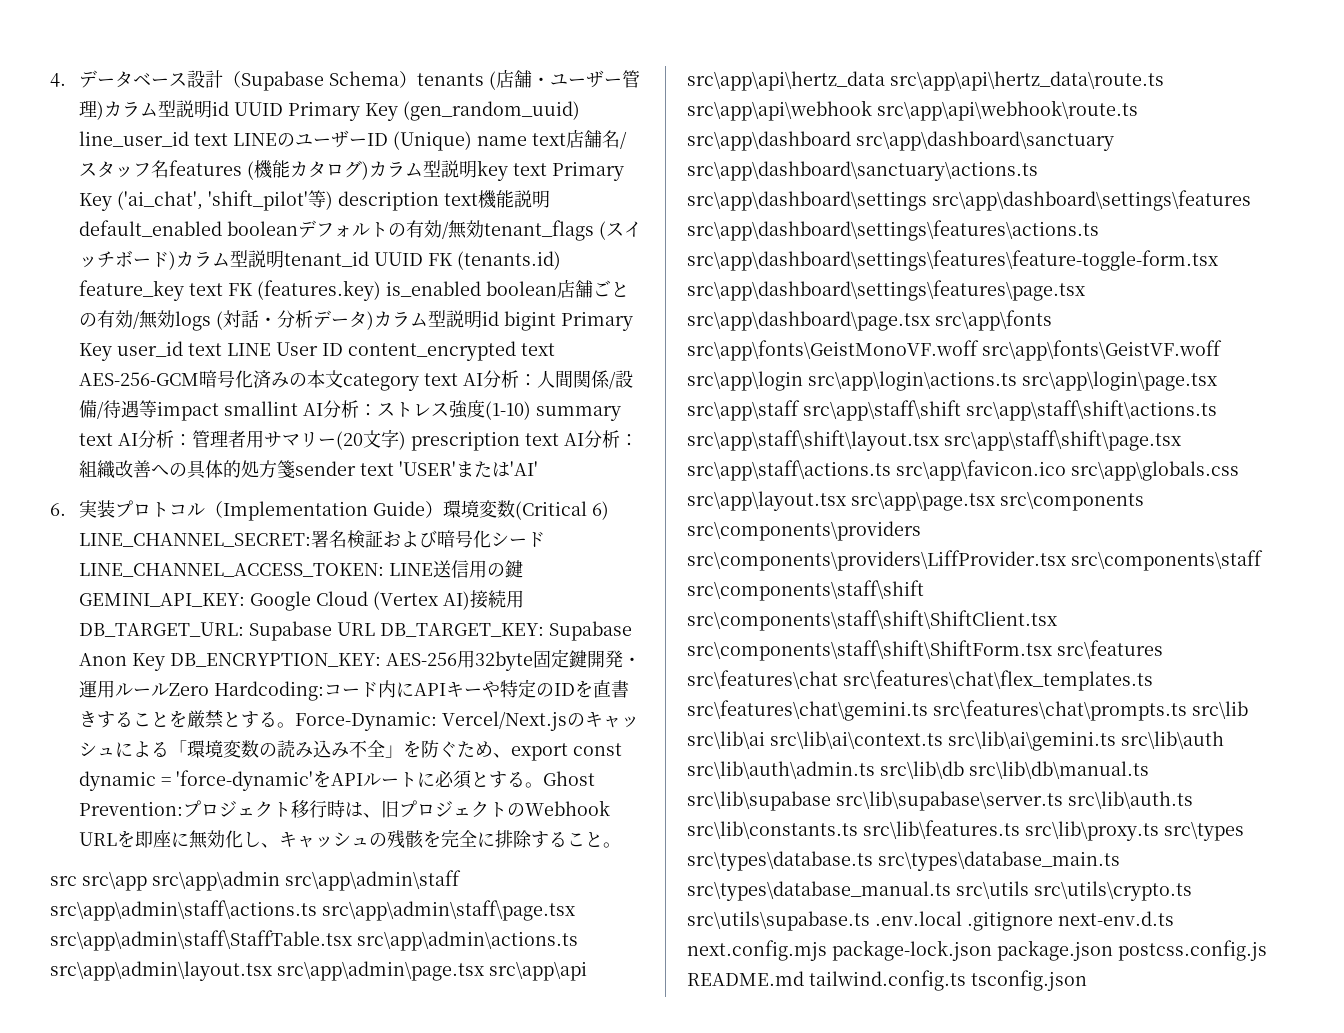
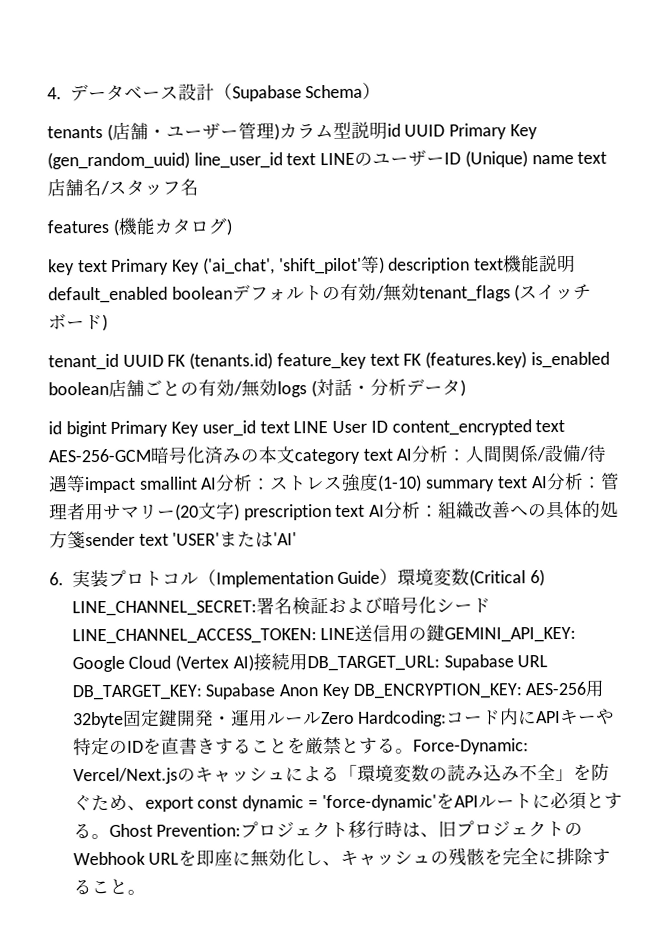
- 4.データベース設計（Supabase Schema）tenants (店舗・ユーザー管理)カラム型説明id UUID Primary Key (gen_random_uuid) line_user_id text LINEのユーザーID (Unique) name text店舗名/スタッフ名features (機能カタログ)カラム型説明key text Primary Key ('ai_chat', 'shift_pilot'等) description text機能説明default_enabled booleanデフォルトの有効/無効tenant_flags (スイッチボード)カラム型説明tenant_id UUID FK (tenants.id) feature_key text FK (features.key) is_enabled boolean店舗ごとの有効/無効logs (対話・分析データ)カラム型説明id bigint Primary Key user_id text LINE User ID content_encrypted text AES-256-GCM暗号化済みの本文category text AI分析：
+ 4.データベース設計（Supabase Schema）
+ tenants (店舗・ユーザー管理)カラム型説明id UUID Primary Key (gen_random_uuid) line_user_id text LINEのユーザーID (Unique) name text店舗名/スタッフ名
+ features (機能カタログ)
+ key text Primary Key ('ai_chat', 'shift_pilot'等) description text機能説明default_enabled booleanデフォルトの有効/無効tenant_flags (スイッチボード)
+ tenant_id UUID FK (tenants.id) feature_key text FK (features.key) is_enabled boolean店舗ごとの有効/無効logs (対話・分析データ)
+ id bigint Primary Key user_id text LINE User ID content_encrypted text AES-256-GCM暗号化済みの本文category text AI分析：
- src src\app src\app\admin src\app\admin\staff src\app\admin\staff\actions.ts src\app\admin\staff\page.tsx src\app\admin\staff\StaffTable.tsx src\app\admin\actions.ts src\app\admin\layout.tsx src\app\admin\page.tsx src\app\api src\app\api\hertz_data src\app\api\hertz_data\route.ts src\app\api\webhook src\app\api\webhook\route.ts src\app\dashboard src\app\dashboard\sanctuary src\app\dashboard\sanctuary\actions.ts src\app\dashboard\settings src\app\dashboard\settings\features src\app\dashboard\settings\features\actions.ts src\app\dashboard\settings\features\feature-toggle-form.tsx src\app\dashboard\settings\features\page.tsx src\app\dashboard\page.tsx src\app\fonts src\app\fonts\GeistMonoVF.woff src\app\fonts\GeistVF.woff src\app\login src\app\login\actions.ts src\app\login\page.tsx src\app\staff src\app\staff\shift src\app\staff\shift\actions.ts src\app\staff\shift\layout.tsx src\app\staff\shift\page.tsx src\app\staff\actions.ts src\app\favicon.ico src\app\globals.css src\app\layout.tsx src\app\page.tsx src\components src\components\providers src\components\providers\LiffProvider.tsx src\components\staff src\components\staff\shift src\components\staff\shift\ShiftClient.tsx src\components\staff\shift\ShiftForm.tsx src\features src\features\chat src\features\chat\flex_templates.ts src\features\chat\gemini.ts src\features\chat\prompts.ts src\lib src\lib\ai src\lib\ai\context.ts src\lib\ai\gemini.ts src\lib\auth src\lib\auth\admin.ts src\lib\db src\lib\db\manual.ts src\lib\supabase src\lib\supabase\server.ts src\lib\auth.ts src\lib\constants.ts src\lib\features.ts src\lib\proxy.ts src\types src\types\database.ts src\types\database_main.ts src\types\database_manual.ts src\utils src\utils\crypto.ts src\utils\supabase.ts .env.local .gitignore next-env.d.ts next.config.mjs package-lock.json package.json postcss.config.js README.md tailwind.config.ts tsconfig.json

